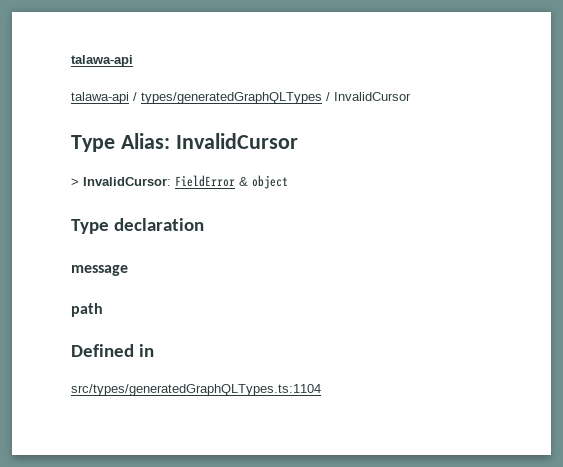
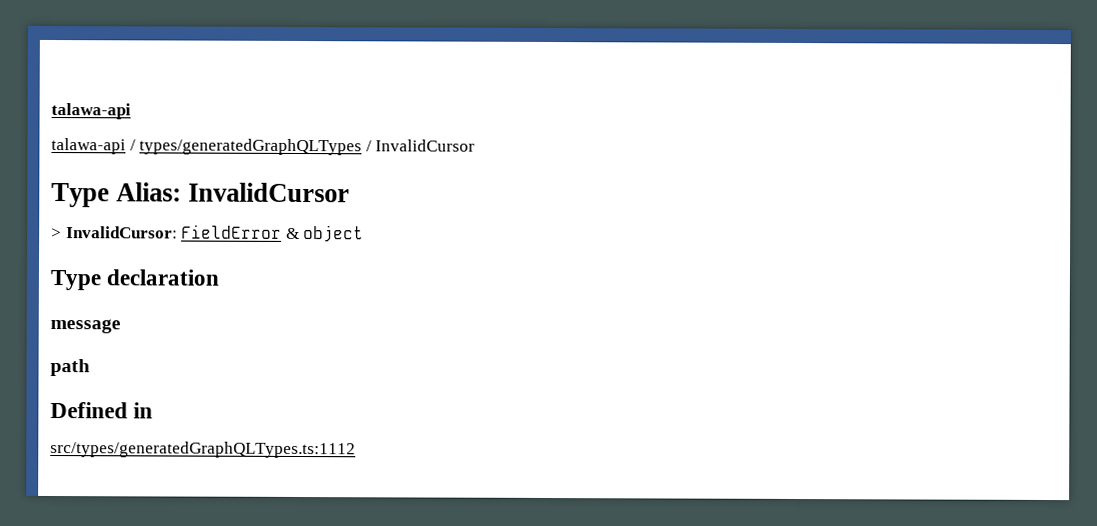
- src/types/generatedGraphQLTypes.ts:1104
+ src/types/generatedGraphQLTypes.ts:1112

